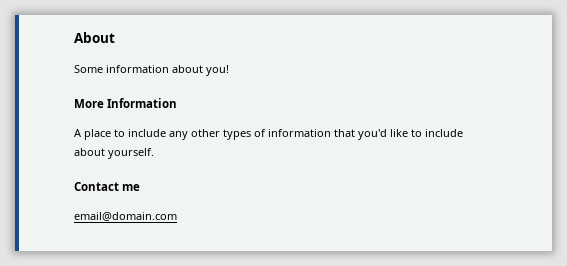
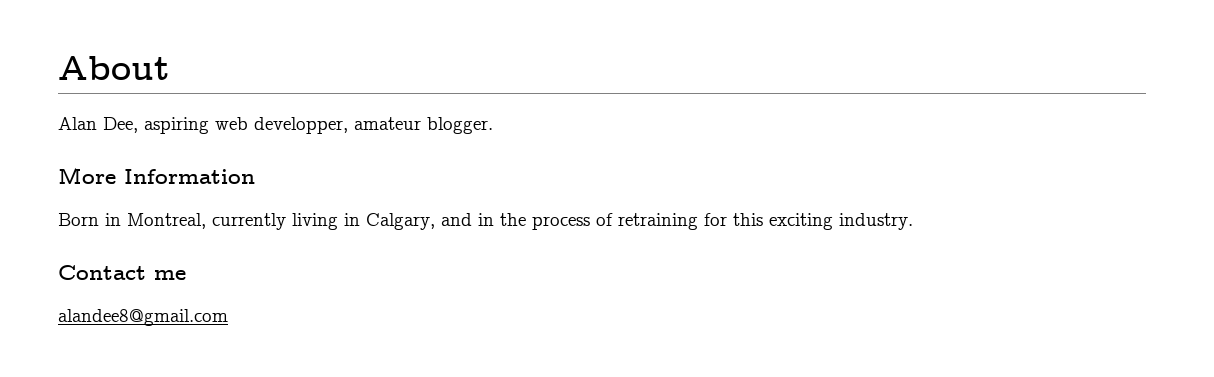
- Some information about you!
+ Alan Dee, aspiring web developper, amateur blogger.
  More Information
- A place to include any other types of information that you'd like to include about yourself.
+ Born in Montreal, currently living in Calgary, and in the process of retraining for this exciting industry.
- email@domain.com
+ alandee8@gmail.com

